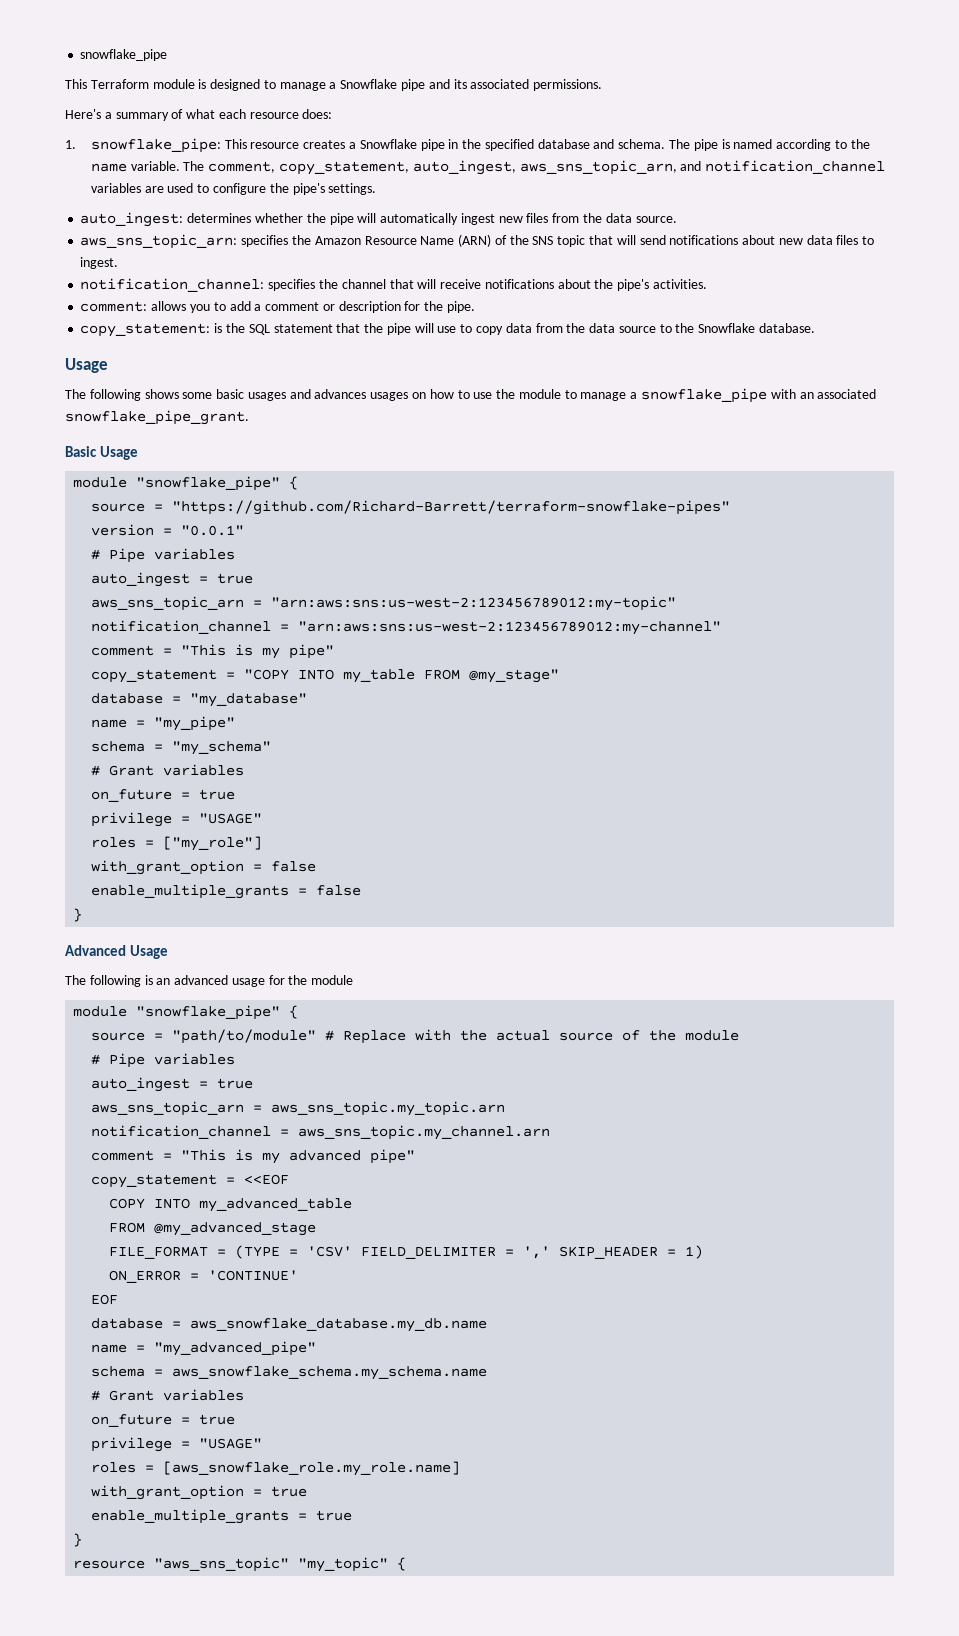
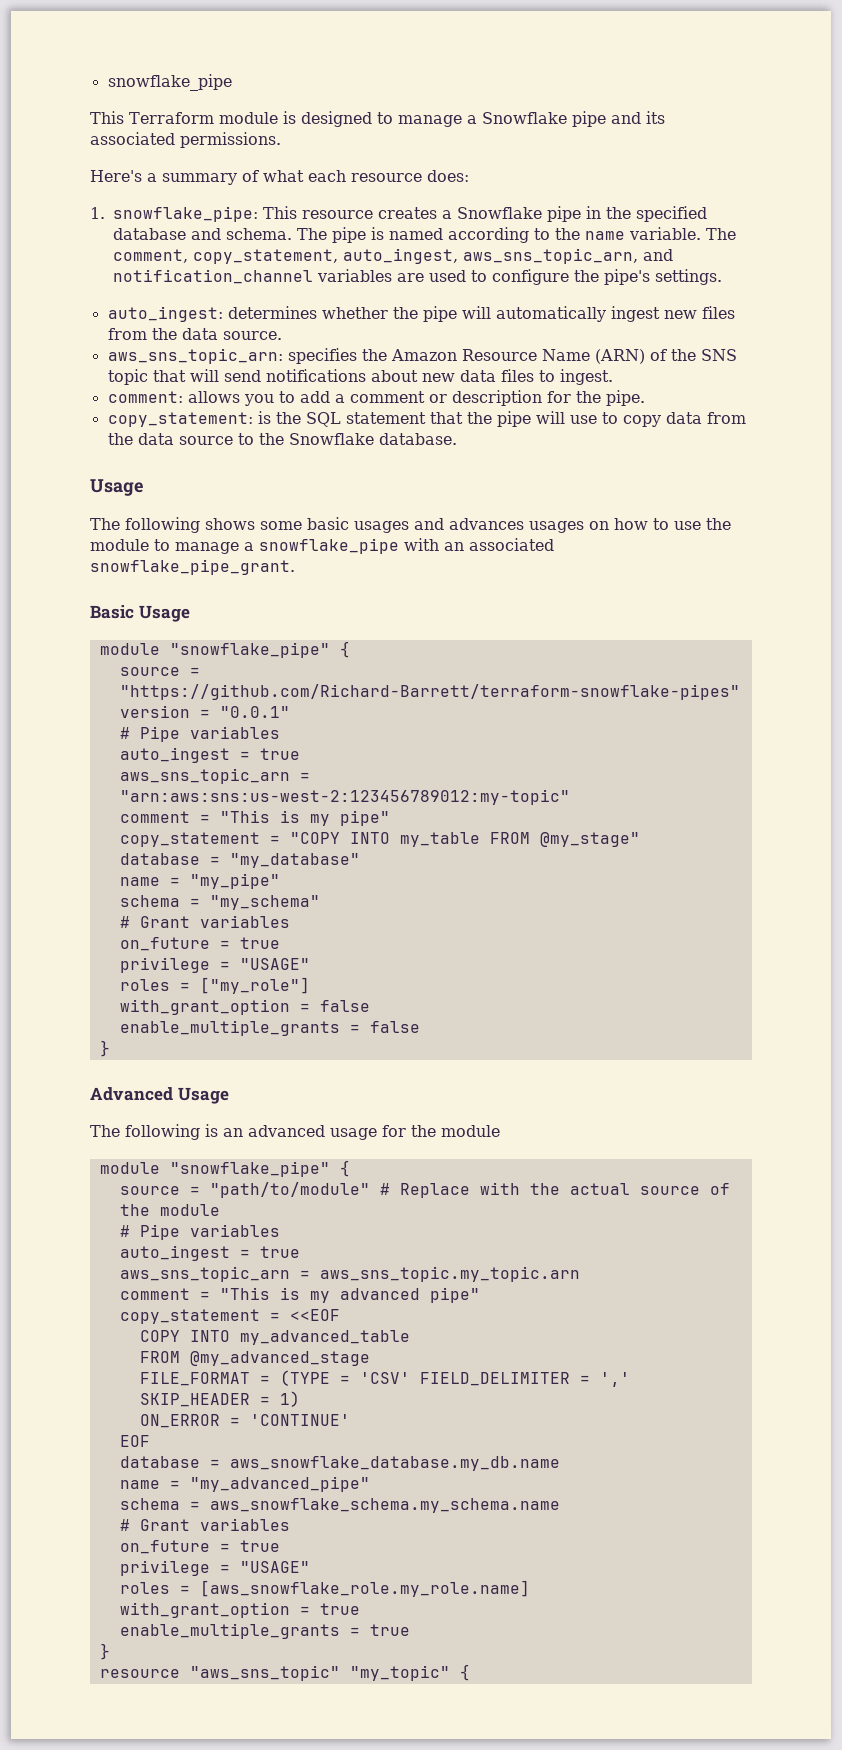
- notification_channel: specifies the channel that will receive notifications about the pipe's activities.
- notification_channel = "arn:aws:sns:us-west-2:123456789012:my-channel"
- notification_channel = aws_sns_topic.my_channel.arn

